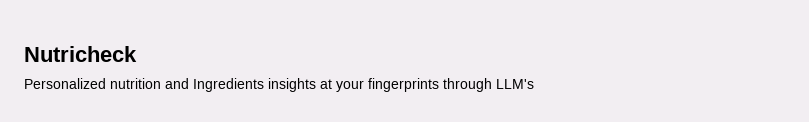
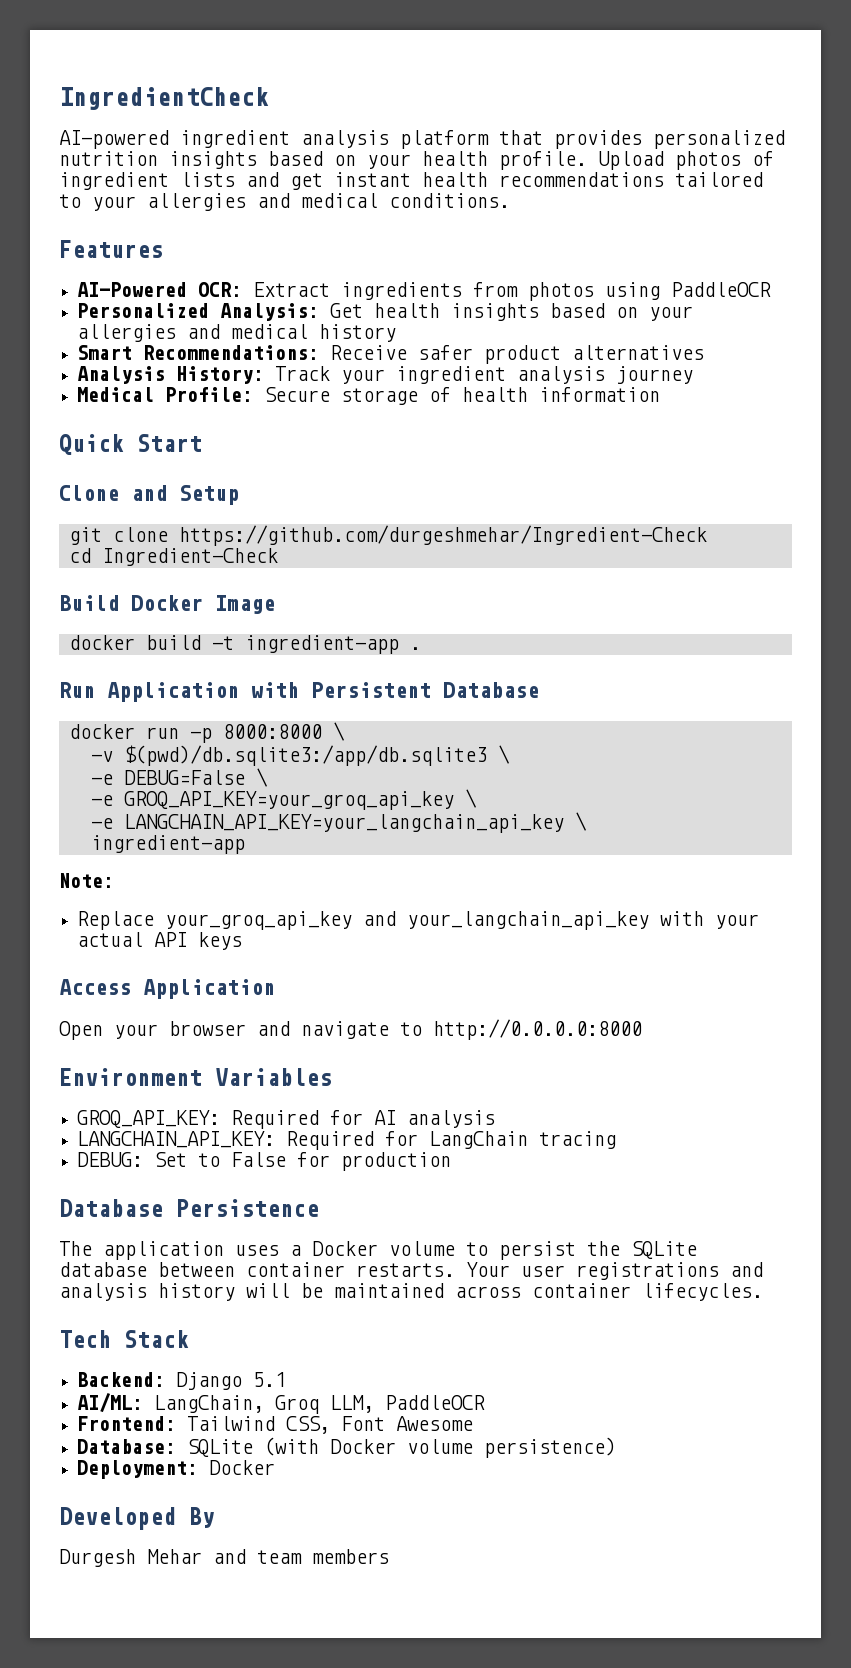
- Nutricheck
- Personalized nutrition and Ingredients insights at your fingerprints through LLM's
+ IngredientCheck
+ AI-powered ingredient analysis platform that provides personalized nutrition insights based on your health profile. Upload photos of ingredient lists and get instant health recommendations tailored to your allergies and medical conditions.
+ Features
+ AI-Powered OCR: Extract ingredients from photos using PaddleOCR
+ Personalized Analysis: Get health insights based on your allergies and medical history
+ Smart Recommendations: Receive safer product alternatives
+ Analysis History: Track your ingredient analysis journey
+ Medical Profile: Secure storage of health information
+ Quick Start
+ Clone and Setup
+ git clone https://github.com/durgeshmehar/Ingredient-Check
+ cd Ingredient-Check
+ Build Docker Image
+ docker build -t ingredient-app .
+ Run Application with Persistent Database
+ docker run -p 8000:8000 \
+ -v $(pwd)/db.sqlite3:/app/db.sqlite3 \
+ -e DEBUG=False \
+ -e GROQ_API_KEY=your_groq_api_key \
+ -e LANGCHAIN_API_KEY=your_langchain_api_key \
+ ingredient-app
+ Note:
+ Replace your_groq_api_key and your_langchain_api_key with your actual API keys
+ Access Application
+ Open your browser and navigate to http://0.0.0.0:8000
+ Environment Variables
+ GROQ_API_KEY: Required for AI analysis
+ LANGCHAIN_API_KEY: Required for LangChain tracing
+ DEBUG: Set to False for production
+ Database Persistence
+ The application uses a Docker volume to persist the SQLite database between container restarts. Your user registrations and analysis history will be maintained across container lifecycles.
+ Tech Stack
+ Backend: Django 5.1
+ AI/ML: LangChain, Groq LLM, PaddleOCR
+ Frontend: Tailwind CSS, Font Awesome
+ Database: SQLite (with Docker volume persistence)
+ Deployment: Docker
+ Developed By
+ Durgesh Mehar and team members

